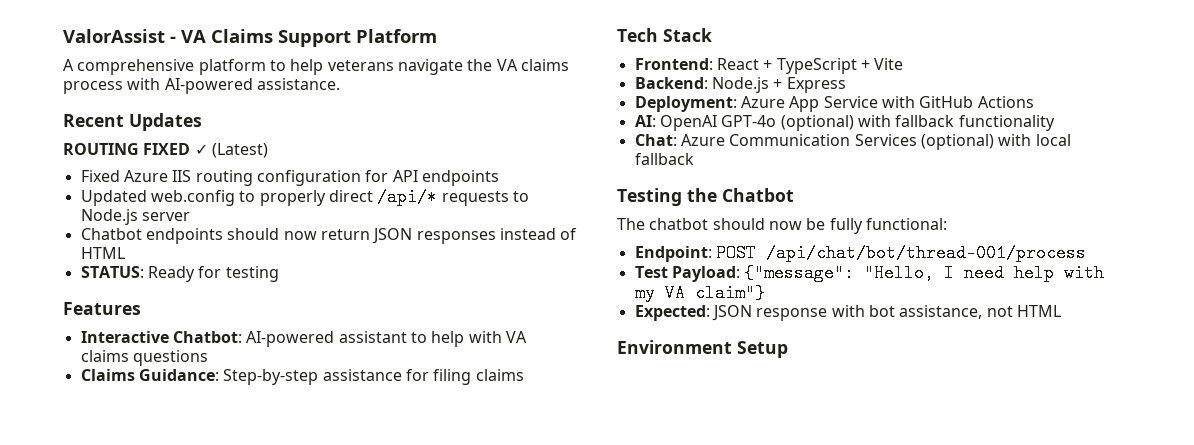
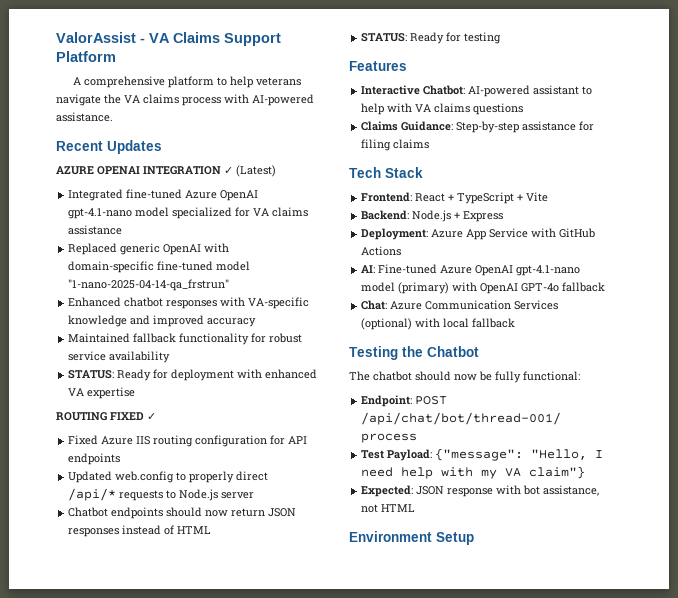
+ AZURE OPENAI INTEGRATION ✓ (Latest)
+ Integrated fine-tuned Azure OpenAI gpt-4.1-nano model specialized for VA claims assistance
+ Replaced generic OpenAI with domain-specific fine-tuned model "1-nano-2025-04-14-qa_frstrun"
+ Enhanced chatbot responses with VA-specific knowledge and improved accuracy
+ Maintained fallback functionality for robust service availability
+ STATUS: Ready for deployment with enhanced VA expertise
- ROUTING FIXED ✓ (Latest)
+ ROUTING FIXED ✓
- AI: OpenAI GPT-4o (optional) with fallback functionality
+ AI: Fine-tuned Azure OpenAI gpt-4.1-nano model (primary) with OpenAI GPT-4o fallback

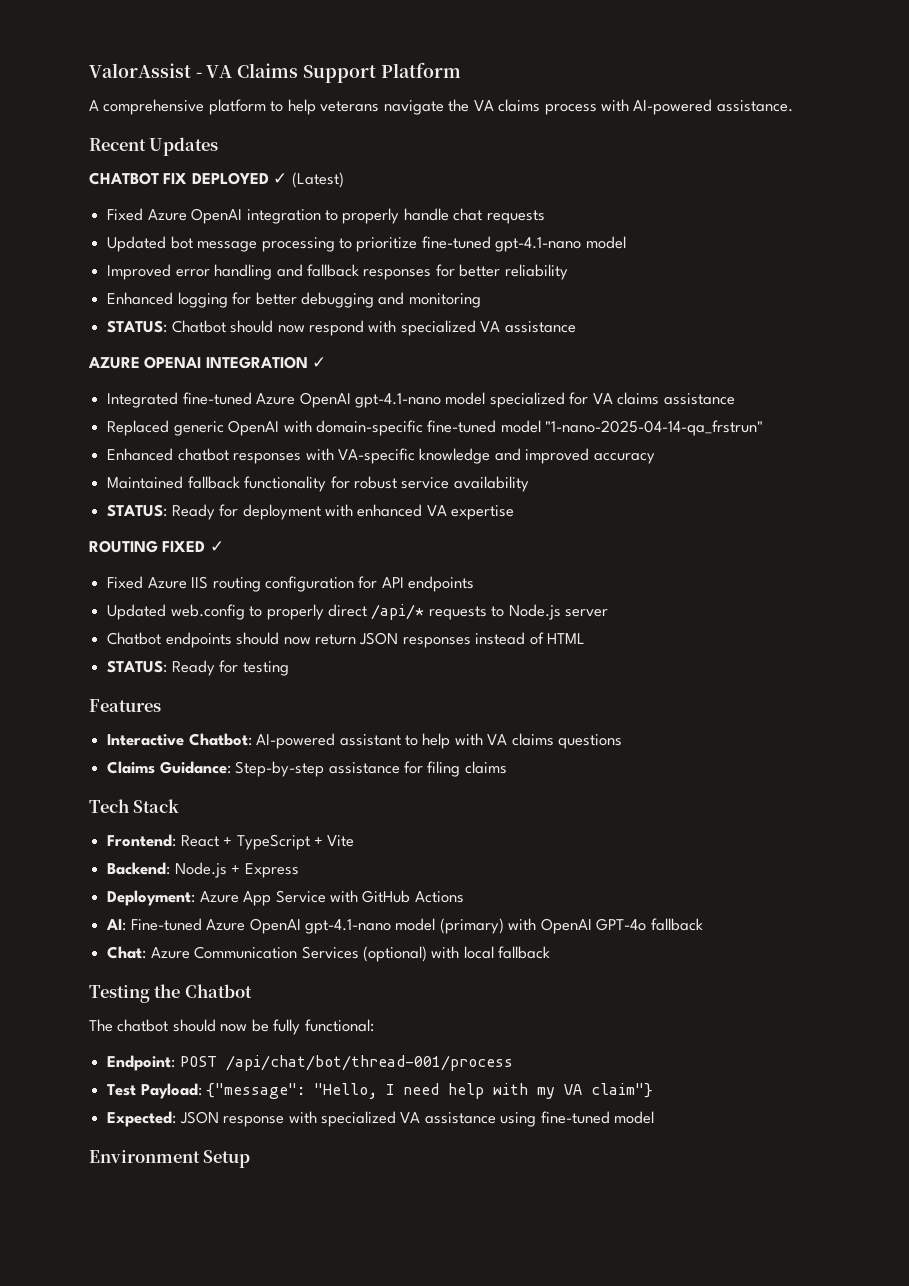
+ CHATBOT FIX DEPLOYED ✓ (Latest)
+ Fixed Azure OpenAI integration to properly handle chat requests
+ Updated bot message processing to prioritize fine-tuned gpt-4.1-nano model
+ Improved error handling and fallback responses for better reliability
+ Enhanced logging for better debugging and monitoring
+ STATUS: Chatbot should now respond with specialized VA assistance
- AZURE OPENAI INTEGRATION ✓ (Latest)
+ AZURE OPENAI INTEGRATION ✓
- Expected: JSON response with bot assistance, not HTML
+ Expected: JSON response with specialized VA assistance using fine-tuned model

